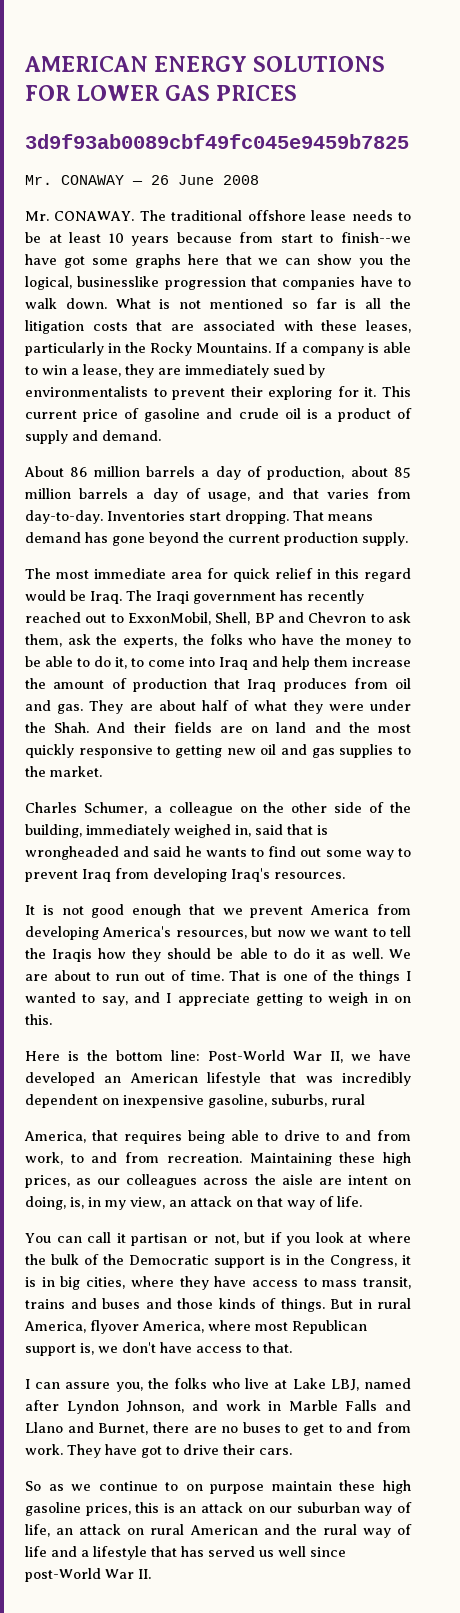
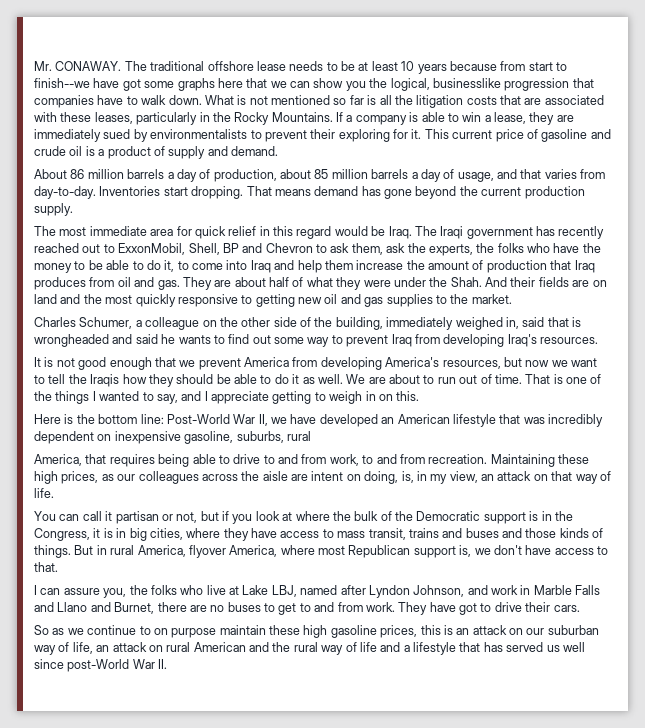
- AMERICAN ENERGY SOLUTIONS FOR LOWER GAS PRICES
- 3d9f93ab0089cbf49fc045e9459b7825
- Mr. CONAWAY — 26 June 2008

